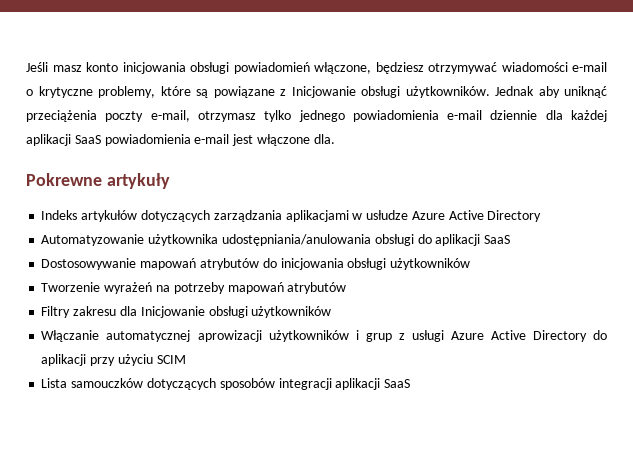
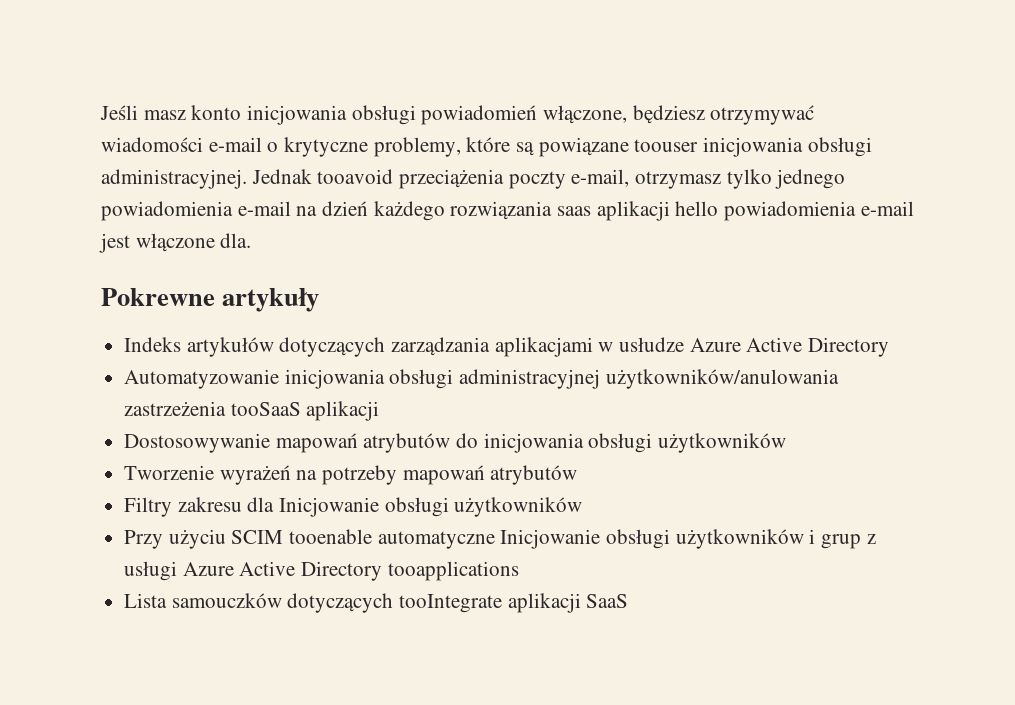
- Jeśli masz konto inicjowania obsługi powiadomień włączone, będziesz otrzymywać wiadomości e-mail o krytyczne problemy, które są powiązane z Inicjowanie obsługi użytkowników. Jednak aby uniknąć przeciążenia poczty e-mail, otrzymasz tylko jednego powiadomienia e-mail dziennie dla każdej aplikacji SaaS powiadomienia e-mail jest włączone dla.
+ Jeśli masz konto inicjowania obsługi powiadomień włączone, będziesz otrzymywać wiadomości e-mail o krytyczne problemy, które są powiązane toouser inicjowania obsługi administracyjnej. Jednak tooavoid przeciążenia poczty e-mail, otrzymasz tylko jednego powiadomienia e-mail na dzień każdego rozwiązania saas aplikacji hello powiadomienia e-mail jest włączone dla.
- Automatyzowanie użytkownika udostępniania/anulowania obsługi do aplikacji SaaS
+ Automatyzowanie inicjowania obsługi administracyjnej użytkowników/anulowania zastrzeżenia tooSaaS aplikacji
- Włączanie automatycznej aprowizacji użytkowników i grup z usługi Azure Active Directory do aplikacji przy użyciu SCIM
+ Przy użyciu SCIM tooenable automatyczne Inicjowanie obsługi użytkowników i grup z usługi Azure Active Directory tooapplications
- Lista samouczków dotyczących sposobów integracji aplikacji SaaS
+ Lista samouczków dotyczących tooIntegrate aplikacji SaaS

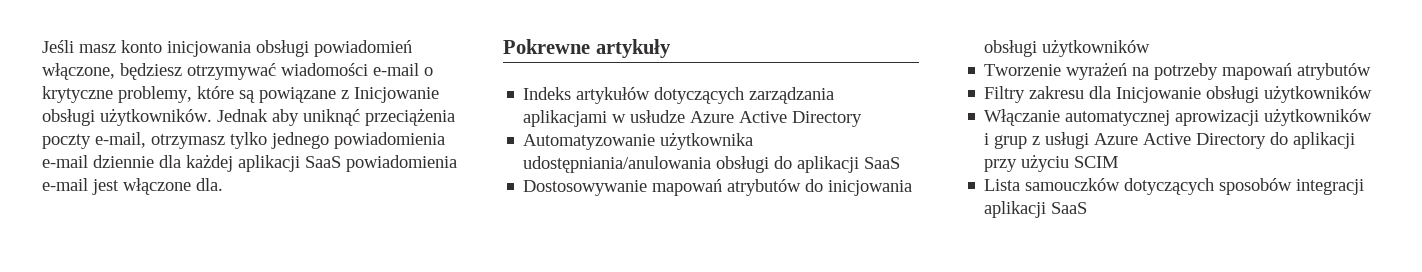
- Jeśli masz konto inicjowania obsługi powiadomień włączone, będziesz otrzymywać wiadomości e-mail o krytyczne problemy, które są powiązane toouser inicjowania obsługi administracyjnej. Jednak tooavoid przeciążenia poczty e-mail, otrzymasz tylko jednego powiadomienia e-mail na dzień każdego rozwiązania saas aplikacji hello powiadomienia e-mail jest włączone dla.
+ Jeśli masz konto inicjowania obsługi powiadomień włączone, będziesz otrzymywać wiadomości e-mail o krytyczne problemy, które są powiązane z Inicjowanie obsługi użytkowników. Jednak aby uniknąć przeciążenia poczty e-mail, otrzymasz tylko jednego powiadomienia e-mail dziennie dla każdej aplikacji SaaS powiadomienia e-mail jest włączone dla.
- Automatyzowanie inicjowania obsługi administracyjnej użytkowników/anulowania zastrzeżenia tooSaaS aplikacji
+ Automatyzowanie użytkownika udostępniania/anulowania obsługi do aplikacji SaaS
- Przy użyciu SCIM tooenable automatyczne Inicjowanie obsługi użytkowników i grup z usługi Azure Active Directory tooapplications
+ Włączanie automatycznej aprowizacji użytkowników i grup z usługi Azure Active Directory do aplikacji przy użyciu SCIM
- Lista samouczków dotyczących tooIntegrate aplikacji SaaS
+ Lista samouczków dotyczących sposobów integracji aplikacji SaaS

